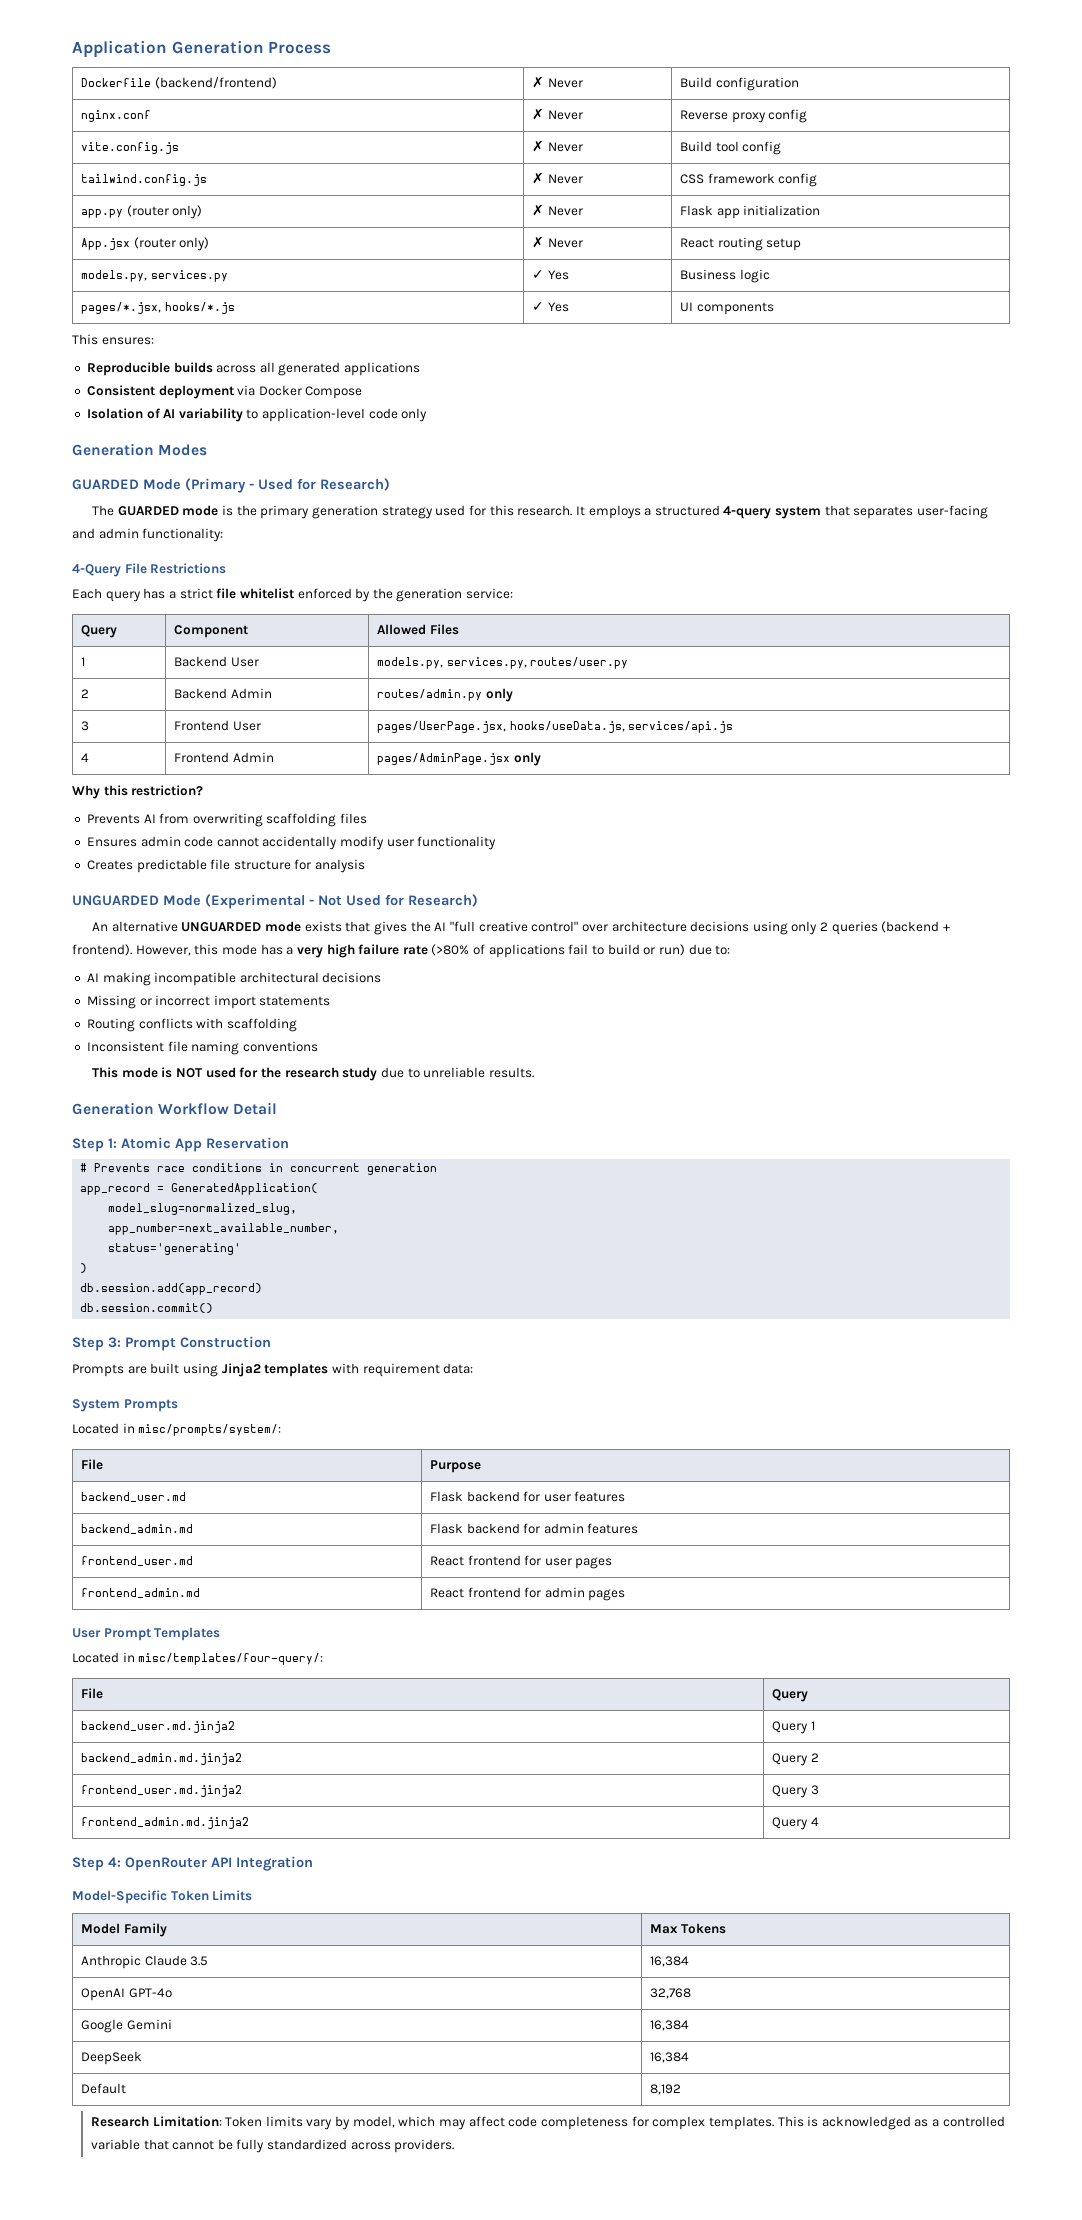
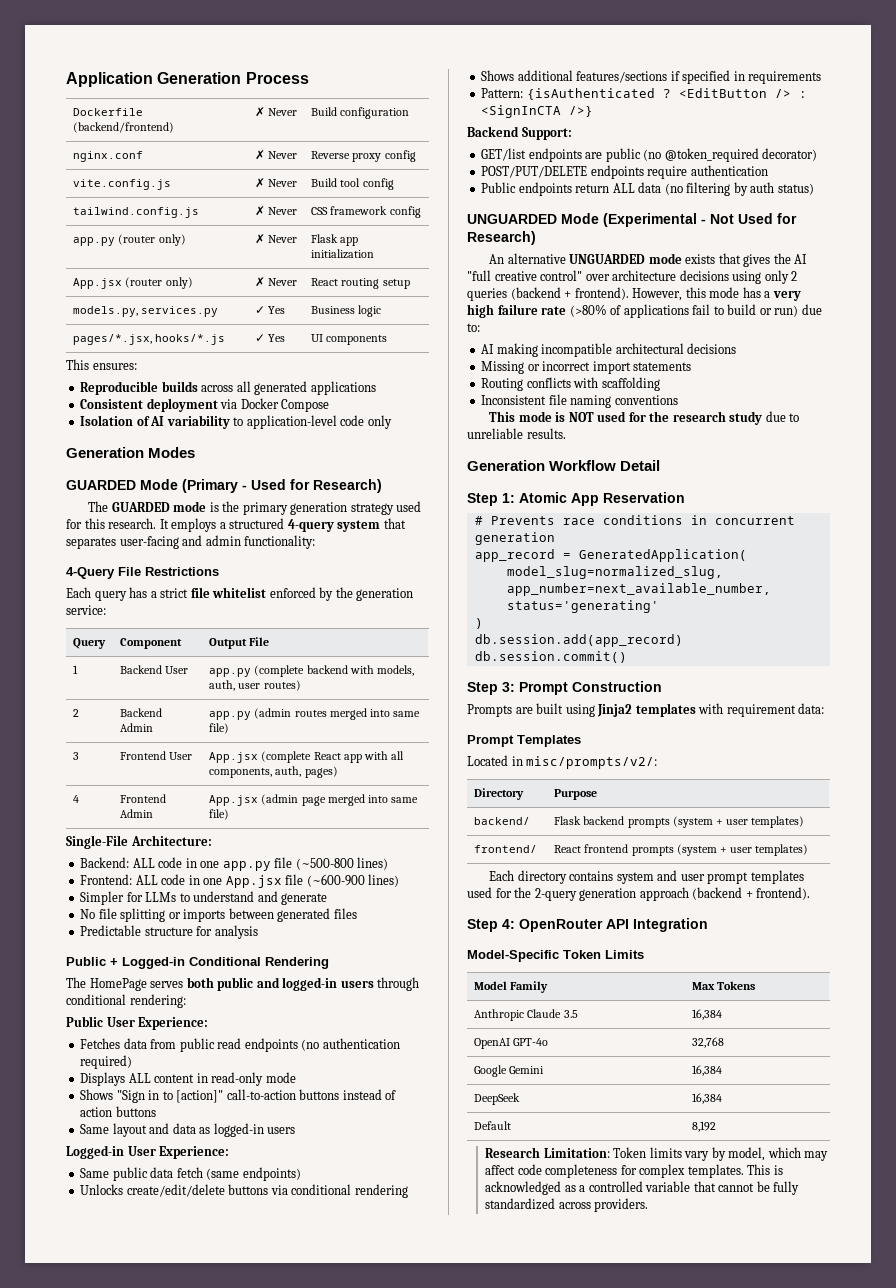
- Query | Component | Allowed Files
+ Query | Component | Output File
- 1 | Backend User | models.py, services.py, routes/user.py
- 2 | Backend Admin | routes/admin.py only
- 3 | Frontend User | pages/UserPage.jsx, hooks/useData.js, services/api.js
- 4 | Frontend Admin | pages/AdminPage.jsx only
- Why this restriction?
- Prevents AI from overwriting scaffolding files
- Ensures admin code cannot accidentally modify user functionality
- Creates predictable file structure for analysis
+ 1 | Backend User | app.py (complete backend with models, auth, user routes)
+ 2 | Backend Admin | app.py (admin routes merged into same file)
+ 3 | Frontend User | App.jsx (complete React app with all components, auth, pages)
+ 4 | Frontend Admin | App.jsx (admin page merged into same file)
+ Single-File Architecture:
+ Backend: ALL code in one app.py file (~500-800 lines)
+ Frontend: ALL code in one App.jsx file (~600-900 lines)
+ Simpler for LLMs to understand and generate
+ No file splitting or imports between generated files
+ Predictable structure for analysis
+ Public + Logged-in Conditional Rendering
+ The HomePage serves both public and logged-in users through conditional rendering:
+ Public User Experience:
+ Fetches data from public read endpoints (no authentication required)
+ Displays ALL content in read-only mode
+ Shows "Sign in to [action]" call-to-action buttons instead of action buttons
+ Same layout and data as logged-in users
+ Logged-in User Experience:
+ Same public data fetch (same endpoints)
+ Unlocks create/edit/delete buttons via conditional rendering
+ Shows additional features/sections if specified in requirements
+ Pattern: {isAuthenticated ? <EditButton /> : <SignInCTA />}
+ Backend Support:
+ GET/list endpoints are public (no @token_required decorator)
+ POST/PUT/DELETE endpoints require authentication
+ Public endpoints return ALL data (no filtering by auth status)
- System Prompts
- Located in misc/prompts/system/:
- File | Purpose
- backend_user.md | Flask backend for user features
- backend_admin.md | Flask backend for admin features
- frontend_user.md | React frontend for user pages
- frontend_admin.md | React frontend for admin pages
- User Prompt Templates
- Located in misc/templates/four-query/:
- File | Query
- backend_user.md.jinja2 | Query 1
- backend_admin.md.jinja2 | Query 2
- frontend_user.md.jinja2 | Query 3
- frontend_admin.md.jinja2 | Query 4
+ Prompt Templates
+ Located in misc/prompts/v2/:
+ Directory | Purpose
+ backend/ | Flask backend prompts (system + user templates)
+ frontend/ | React frontend prompts (system + user templates)
+ Each directory contains system and user prompt templates used for the 2-query generation approach (backend + frontend).

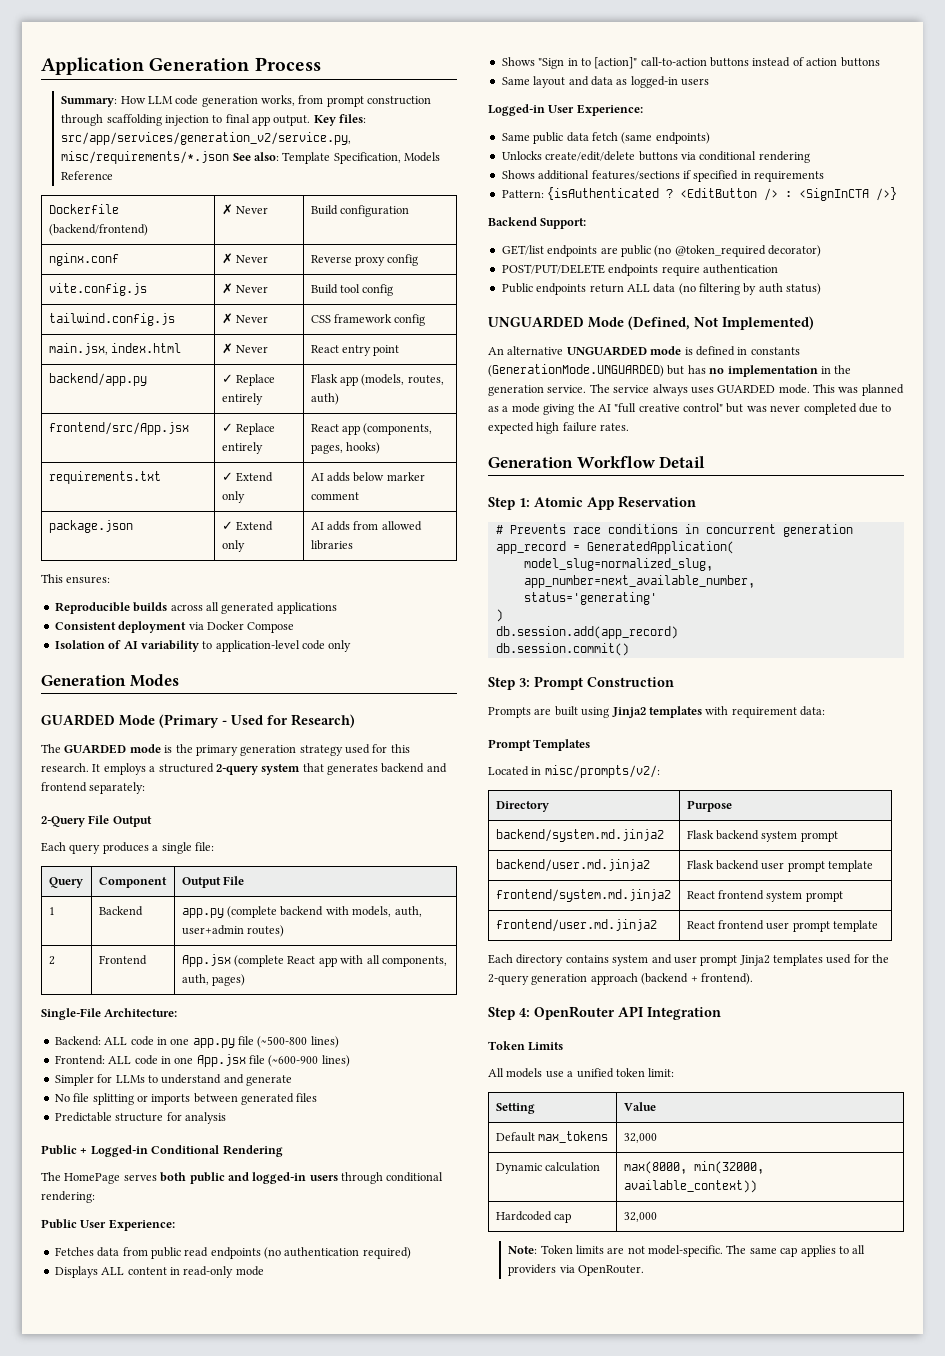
+ Summary: How LLM code generation works, from prompt construction through scaffolding injection to final app output. Key files: src/app/services/generation_v2/service.py, misc/requirements/*.json See also: Template Specification, Models Reference
- app.py (router only) | ✗ Never | Flask app initialization
- App.jsx (router only) | ✗ Never | React routing setup
- models.py, services.py | ✓ Yes | Business logic
- pages/*.jsx, hooks/*.js | ✓ Yes | UI components
+ main.jsx, index.html | ✗ Never | React entry point
+ backend/app.py | ✓ Replace entirely | Flask app (models, routes, auth)
+ frontend/src/App.jsx | ✓ Replace entirely | React app (components, pages, hooks)
+ requirements.txt | ✓ Extend only | AI adds below marker comment
+ package.json | ✓ Extend only | AI adds from allowed libraries
- It employs a structured 4-query system that separates user-facing and admin functionality:
- 4-Query File Restrictions
- Each query has a strict file whitelist enforced by the generation service:
+ It employs a structured 2-query system that generates backend and frontend separately:
+ 2-Query File Output
+ Each query produces a single file:
- 1 | Backend User | app.py (complete backend with models, auth, user routes)
+ 1 | Backend | app.py (complete backend with models, auth, user+admin routes)
- 2 | Backend Admin | app.py (admin routes merged into same file)
- 3 | Frontend User | App.jsx (complete React app with all components, auth, pages)
+ 2 | Frontend | App.jsx (complete React app with all components, auth, pages)
- 4 | Frontend Admin | App.jsx (admin page merged into same file)
- UNGUARDED Mode (Experimental - Not Used for Research)
- An alternative UNGUARDED mode exists that gives the AI "full creative control" over architecture decisions using only 2 queries (backend + frontend). However, this mode has a very high failure rate (>80% of applications fail to build or run) due to:
- AI making incompatible architectural decisions
- Missing or incorrect import statements
- Routing conflicts with scaffolding
- Inconsistent file naming conventions
- This mode is NOT used for the research study due to unreliable results.
+ UNGUARDED Mode (Defined, Not Implemented)
+ An alternative UNGUARDED mode is defined in constants (GenerationMode.UNGUARDED) but has no implementation in the generation service. The service always uses GUARDED mode. This was planned as a mode giving the AI "full creative control" but was never completed due to expected high failure rates.
- backend/ | Flask backend prompts (system + user templates)
- frontend/ | React frontend prompts (system + user templates)
+ backend/system.md.jinja2 | Flask backend system prompt
+ backend/user.md.jinja2 | Flask backend user prompt template
+ frontend/system.md.jinja2 | React frontend system prompt
+ frontend/user.md.jinja2 | React frontend user prompt template
- Each directory contains system and user prompt templates used for the 2-query generation approach (backend + frontend).
+ Each directory contains system and user prompt Jinja2 templates used for the 2-query generation approach (backend + frontend).
- Model-Specific Token Limits
+ Token Limits
- Model Family | Max Tokens
- Anthropic Claude 3.5 | 16,384
- OpenAI GPT-4o | 32,768
- Google Gemini | 16,384
- DeepSeek | 16,384
- Default | 8,192
- Research Limitation: Token limits vary by model, which may affect code completeness for complex templates. This is acknowledged as a controlled variable that cannot be fully standardized across providers.
+ All models use a unified token limit:
+ Setting | Value
+ Default max_tokens | 32,000
+ Dynamic calculation | max(8000, min(32000, available_context))
+ Hardcoded cap | 32,000
+ Note: Token limits are not model-specific. The same cap applies to all providers via OpenRouter.

